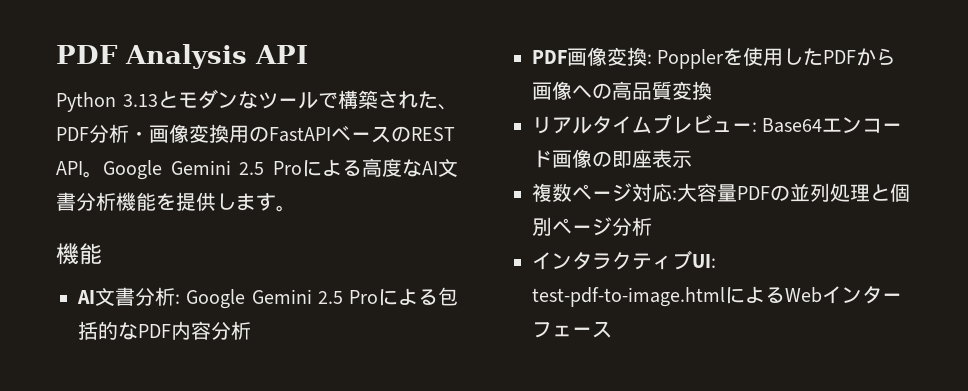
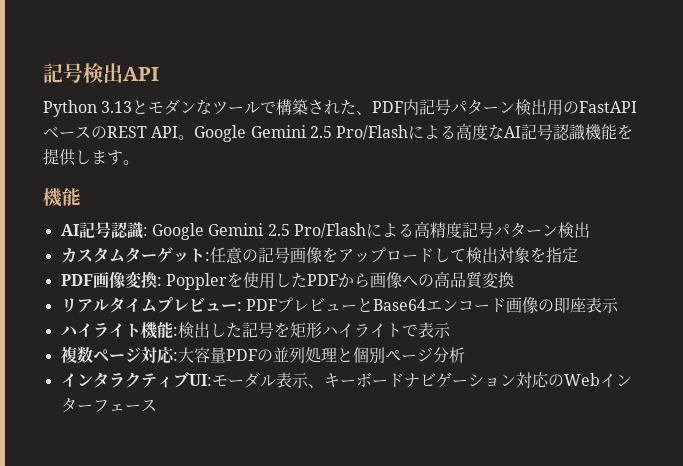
- PDF Analysis API
+ 記号検出API
- Python 3.13とモダンなツールで構築された、PDF分析・画像変換用のFastAPIベースのREST API。
+ Python 3.13とモダンなツールで構築された、PDF内記号パターン検出用のFastAPIベースのREST API。
- Google Gemini 2.5 Proによる高度なAI文書分析機能を提供します。
+ Google Gemini 2.5 Pro/Flashによる高度なAI記号認識機能を提供します。
- AI文書分析: Google Gemini 2.5 Proによる包括的なPDF内容分析
+ AI記号認識: Google Gemini 2.5 Pro/Flashによる高精度記号パターン検出
+ カスタムターゲット:任意の記号画像をアップロードして検出対象を指定
- リアルタイムプレビュー: Base64エンコード画像の即座表示
+ リアルタイムプレビュー: PDFプレビューとBase64エンコード画像の即座表示
+ ハイライト機能:検出した記号を矩形ハイライトで表示
- インタラクティブUI: test-pdf-to-image.htmlによるWebインターフェース
+ インタラクティブUI:モーダル表示、キーボードナビゲーション対応のWebインターフェース

